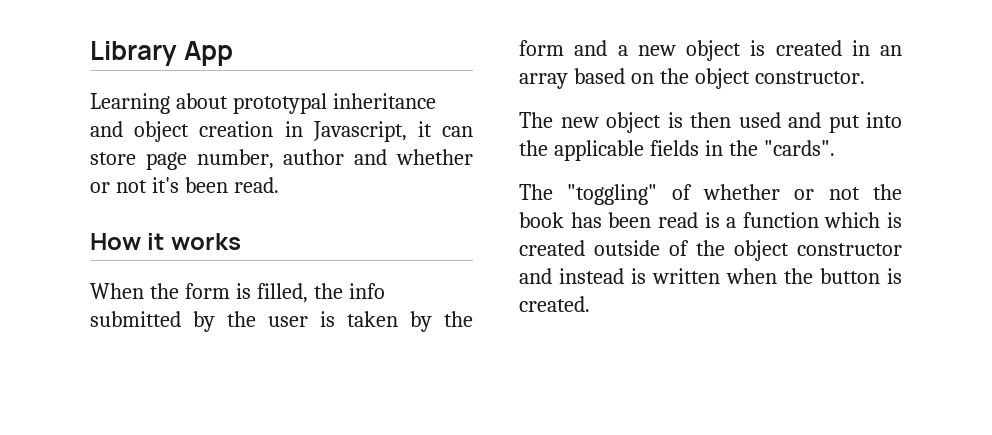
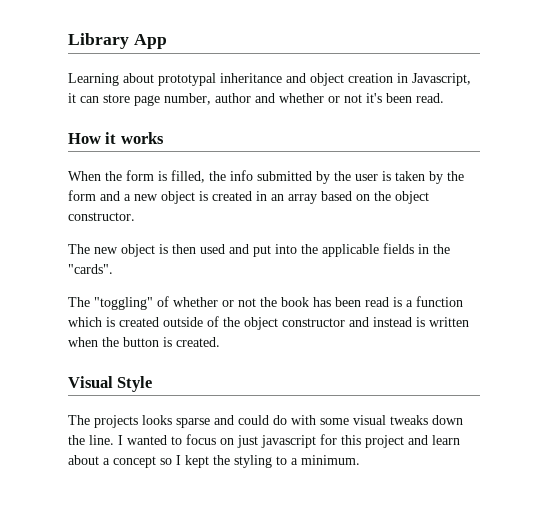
+ Visual Style
+ The projects looks sparse and could do with some visual tweaks down the line. I wanted to focus on just javascript for this project and learn about a concept so I kept the styling to a minimum.

